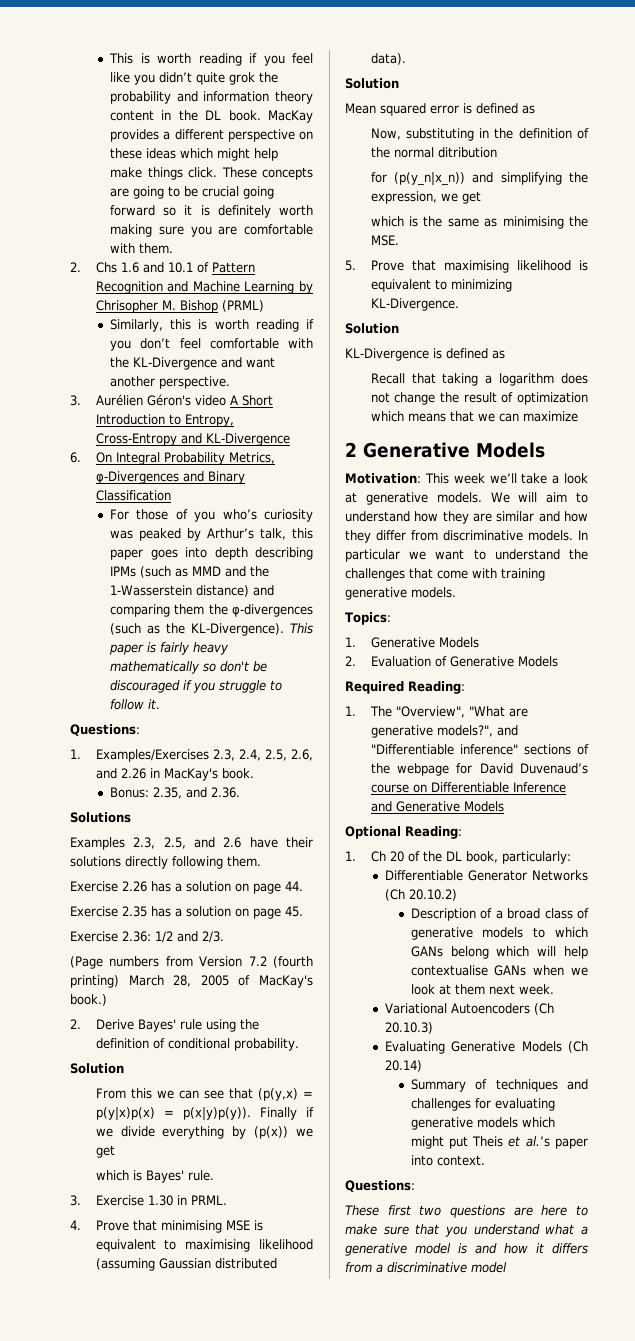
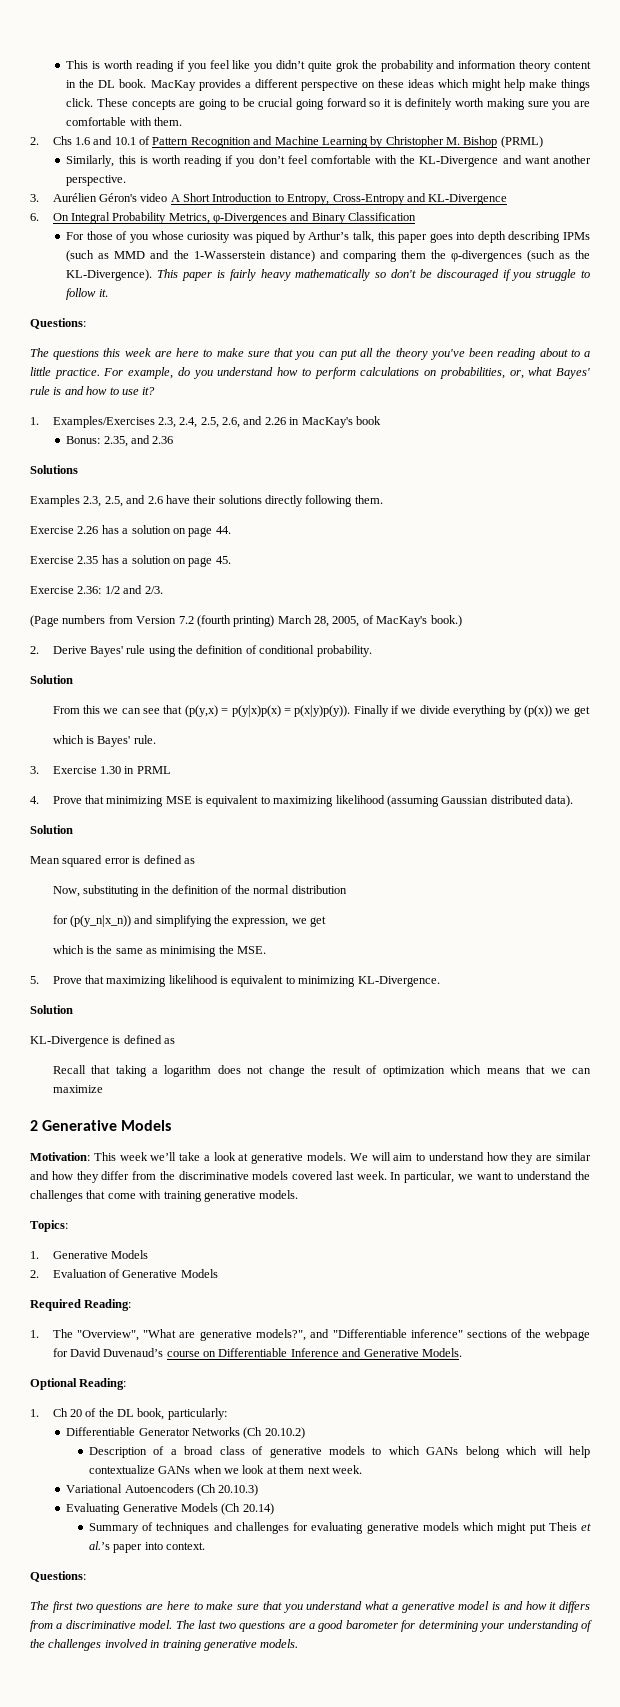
- 2. Chs 1.6 and 10.1 of Pattern Recognition and Machine Learning by Chrisopher M. Bishop (PRML)
+ 2. Chs 1.6 and 10.1 of Pattern Recognition and Machine Learning by Christopher M. Bishop (PRML)
- For those of you who’s curiosity was peaked by Arthur’s talk, this paper goes into depth describing IPMs (such as MMD and the 1-Wasserstein distance) and comparing them the φ-divergences (such as the KL-Divergence).
+ For those of you whose curiosity was piqued by Arthur’s talk, this paper goes into depth describing IPMs (such as MMD and the 1-Wasserstein distance) and comparing them the φ-divergences (such as the KL-Divergence).
+ The questions this week are here to make sure that you can put all the theory you've been reading about to a little practice. For example, do you understand how to perform calculations on probabilities, or, what Bayes' rule is and how to use it?
- 1. Examples/Exercises 2.3, 2.4, 2.5, 2.6, and 2.26 in MacKay's book.
+ 1. Examples/Exercises 2.3, 2.4, 2.5, 2.6, and 2.26 in MacKay's book
- Bonus: 2.35, and 2.36.
+ Bonus: 2.35, and 2.36
- (Page numbers from Version 7.2 (fourth printing) March 28, 2005 of MacKay's book.)
+ (Page numbers from Version 7.2 (fourth printing) March 28, 2005, of MacKay's book.)
- 3. Exercise 1.30 in PRML.
+ 3. Exercise 1.30 in PRML
- 4. Prove that minimising MSE is equivalent to maximising likelihood (assuming Gaussian distributed data).
+ 4. Prove that minimizing MSE is equivalent to maximizing likelihood (assuming Gaussian distributed data).
- Now, substituting in the definition of the normal ditribution
+ Now, substituting in the definition of the normal distribution
- 5. Prove that maximising likelihood is equivalent to minimizing KL-Divergence.
+ 5. Prove that maximizing likelihood is equivalent to minimizing KL-Divergence.
- We will aim to understand how they are similar and how they differ from discriminative models. In particular we want to understand the challenges that come with training generative models.
+ We will aim to understand how they are similar and how they differ from the discriminative models covered last week. In particular, we want to understand the challenges that come with training generative models.
- 1. The "Overview", "What are generative models?", and "Differentiable inference" sections of the webpage for David Duvenaud’s course on Differentiable Inference and Generative Models
+ 1. The "Overview", "What are generative models?", and "Differentiable inference" sections of the webpage for David Duvenaud’s course on Differentiable Inference and Generative Models.
- Description of a broad class of generative models to which GANs belong which will help contextualise GANs when we look at them next week.
+ Description of a broad class of generative models to which GANs belong which will help contextualize GANs when we look at them next week.
- These first two questions are here to make sure that you understand what a generative model is and how it differs from a discriminative model
+ The first two questions are here to make sure that you understand what a generative model is and how it differs from a discriminative model. The last two questions are a good barometer for determining your understanding of the challenges involved in training generative models.

